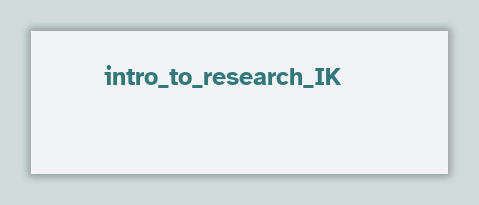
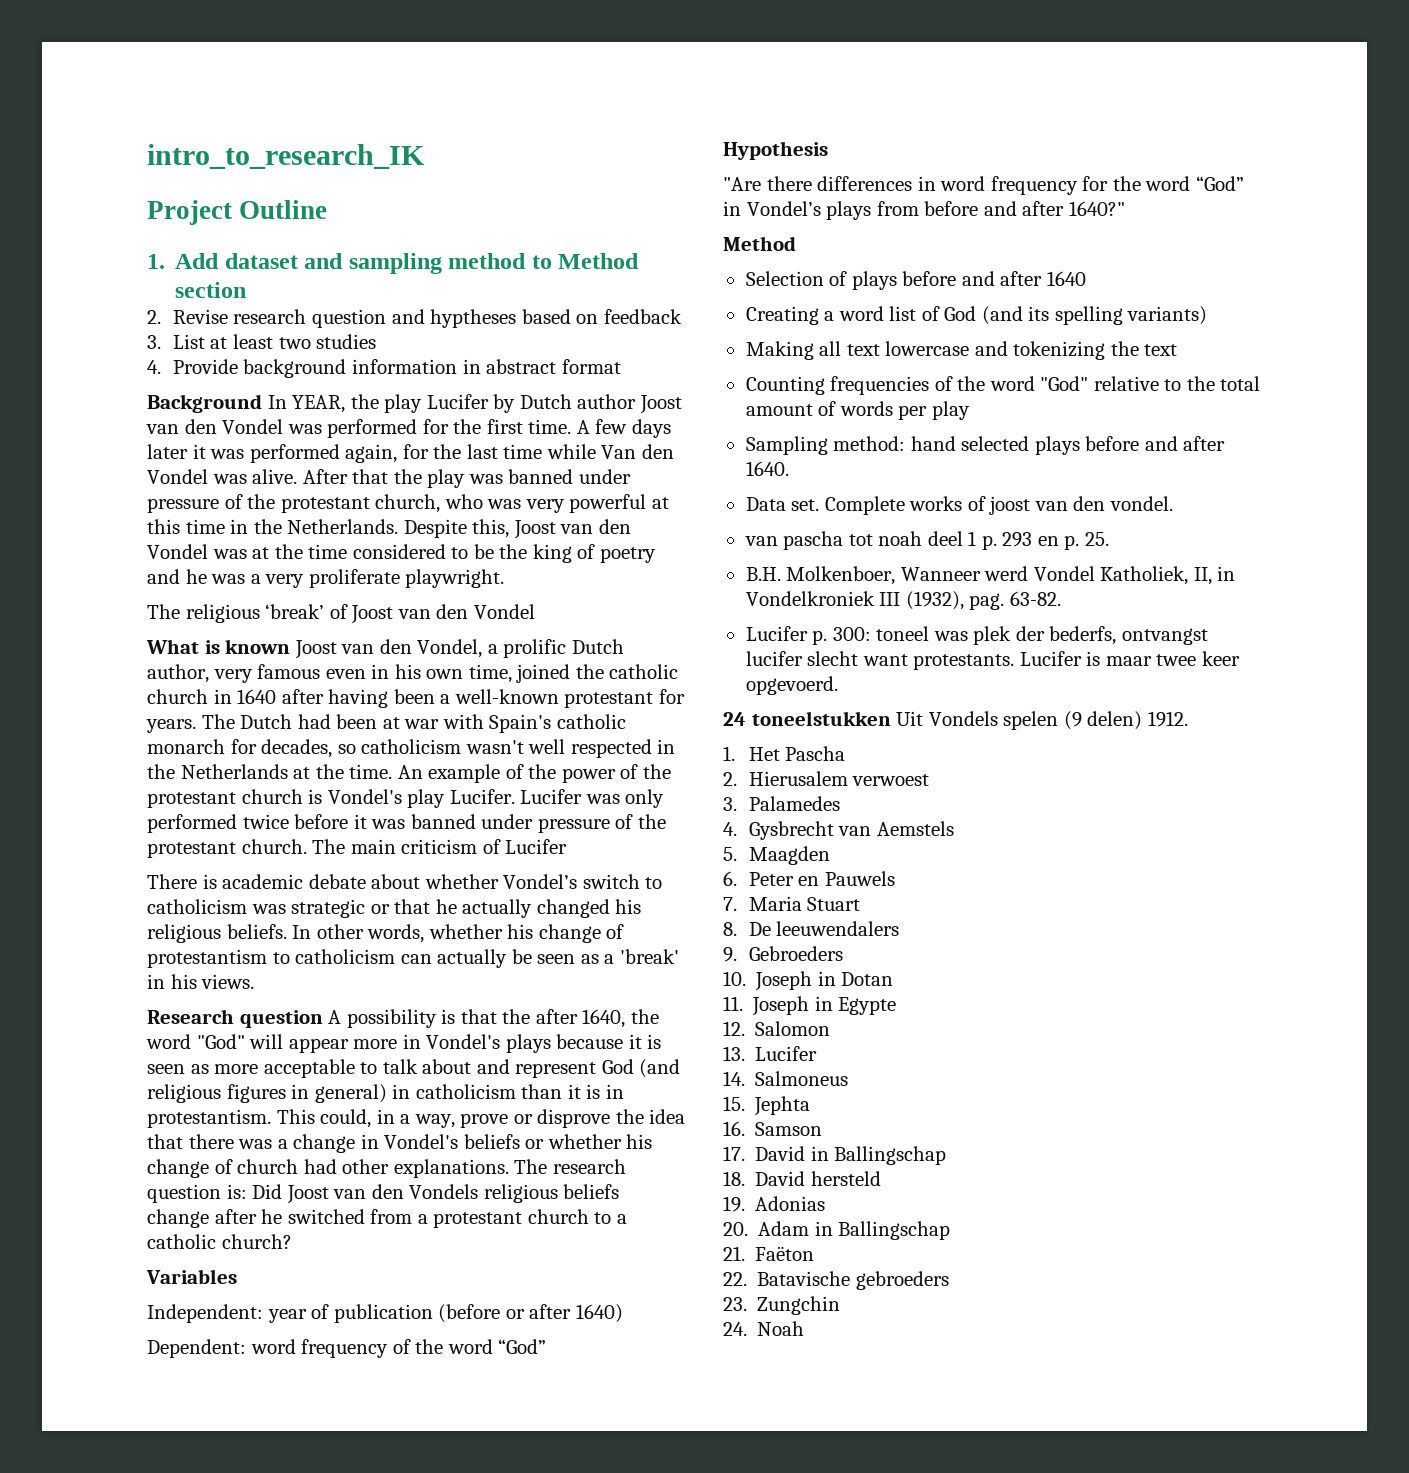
+ Project Outline
+ 1. Add dataset and sampling method to Method section
+ 2. Revise research question and hyptheses based on feedback
+ 3. List at least two studies
+ 4. Provide background information in abstract format
+ Background In YEAR, the play Lucifer by Dutch author Joost van den Vondel was performed for the first time. A few days later it was performed again, for the last time while Van den Vondel was alive. After that the play was banned under pressure of the protestant church, who was very powerful at this time in the Netherlands. Despite this, Joost van den Vondel was at the time considered to be the king of poetry and he was a very proliferate playwright.
+ The religious ‘break’ of Joost van den Vondel
+ What is known Joost van den Vondel, a prolific Dutch author, very famous even in his own time, joined the catholic church in 1640 after having been a well-known protestant for years. The Dutch had been at war with Spain's catholic monarch for decades, so catholicism wasn't well respected in the Netherlands at the time. An example of the power of the protestant church is Vondel's play Lucifer. Lucifer was only performed twice before it was banned under pressure of the protestant church. The main criticism of Lucifer
+ There is academic debate about whether Vondel’s switch to catholicism was strategic or that he actually changed his religious beliefs. In other words, whether his change of protestantism to catholicism can actually be seen as a 'break' in his views.
+ Research question A possibility is that the after 1640, the word "God" will appear more in Vondel's plays because it is seen as more acceptable to talk about and represent God (and religious figures in general) in catholicism than it is in protestantism. This could, in a way, prove or disprove the idea that there was a change in Vondel's beliefs or whether his change of church had other explanations. The research question is: Did Joost van den Vondels religious beliefs change after he switched from a protestant church to a catholic church?
+ Variables
+ Independent: year of publication (before or after 1640)
+ Dependent: word frequency of the word “God”
+ Hypothesis
+ "Are there differences in word frequency for the word “God” in Vondel’s plays from before and after 1640?"
+ Method
+ Selection of plays before and after 1640
+ Creating a word list of God (and its spelling variants)
+ Making all text lowercase and tokenizing the text
+ Counting frequencies of the word "God" relative to the total amount of words per play
+ Sampling method: hand selected plays before and after 1640.
+ Data set. Complete works of joost van den vondel.
+ van pascha tot noah deel 1 p. 293 en p. 25.
+ B.H. Molkenboer, Wanneer werd Vondel Katholiek, II, in Vondelkroniek III (1932), pag. 63-82.
+ Lucifer p. 300: toneel was plek der bederfs, ontvangst lucifer slecht want protestants. Lucifer is maar twee keer opgevoerd.
+ 24 toneelstukken Uit Vondels spelen (9 delen) 1912.
+ 1. Het Pascha
+ 2. Hierusalem verwoest
+ 3. Palamedes
+ 4. Gysbrecht van Aemstels
+ 5. Maagden
+ 6. Peter en Pauwels
+ 7. Maria Stuart
+ 8. De leeuwendalers
+ 9. Gebroeders
+ 10. Joseph in Dotan
+ 11. Joseph in Egypte
+ 12. Salomon
+ 13. Lucifer
+ 14. Salmoneus
+ 15. Jephta
+ 16. Samson
+ 17. David in Ballingschap
+ 18. David hersteld
+ 19. Adonias
+ 20. Adam in Ballingschap
+ 21. Faëton
+ 22. Batavische gebroeders
+ 23. Zungchin
+ 24. Noah

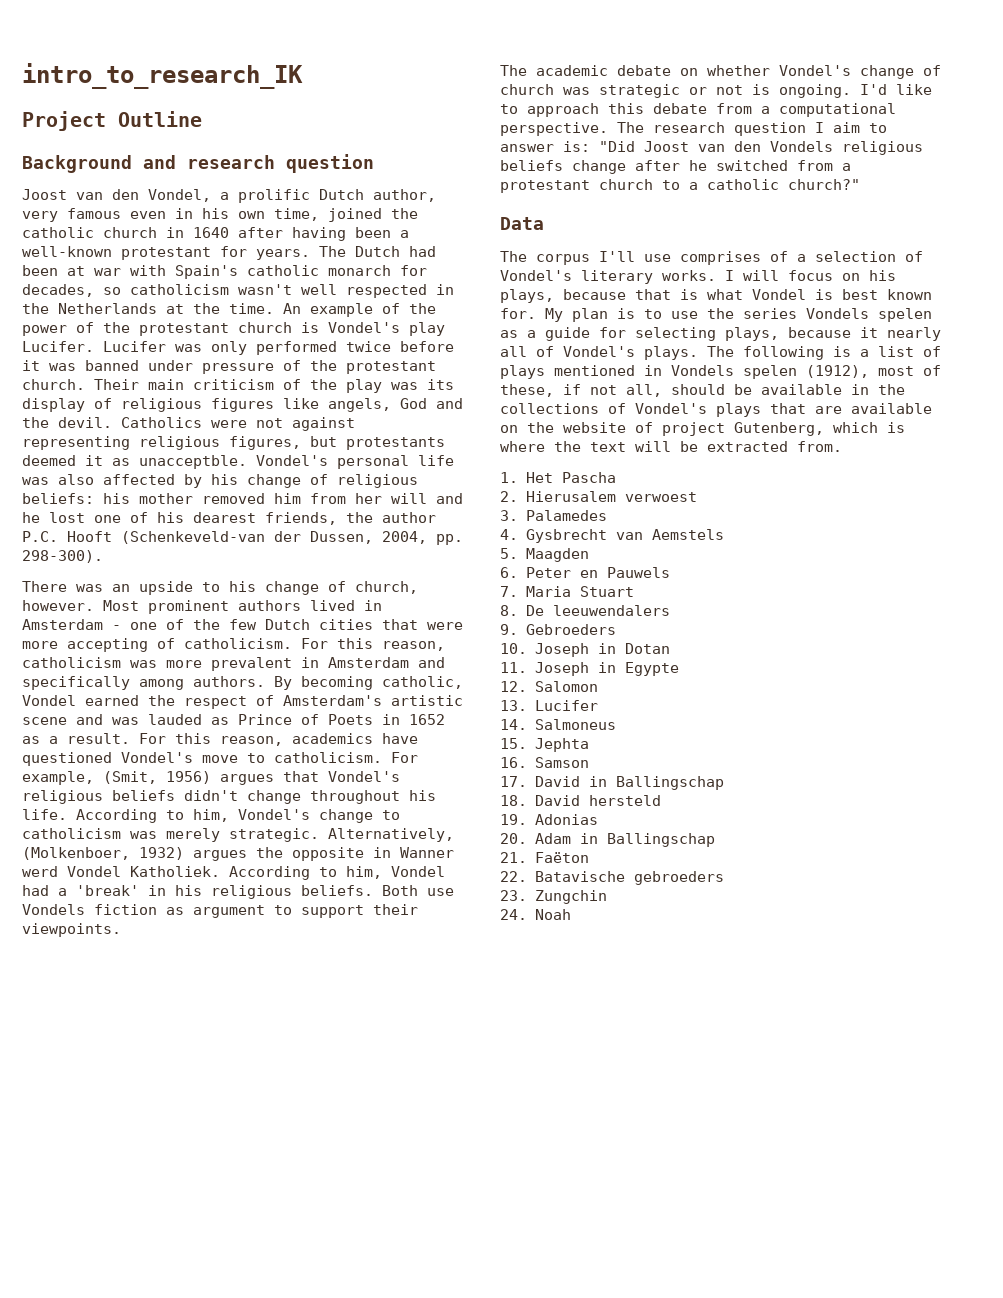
- 1. Add dataset and sampling method to Method section
- 2. Revise research question and hyptheses based on feedback
- 3. List at least two studies
- 4. Provide background information in abstract format
- Background In YEAR, the play Lucifer by Dutch author Joost van den Vondel was performed for the first time. A few days later it was performed again, for the last time while Van den Vondel was alive. After that the play was banned under pressure of the protestant church, who was very powerful at this time in the Netherlands. Despite this, Joost van den Vondel was at the time considered to be the king of poetry and he was a very proliferate playwright.
- The religious ‘break’ of Joost van den Vondel
- What is known Joost van den Vondel, a prolific Dutch author, very famous even in his own time, joined the catholic church in 1640 after having been a well-known protestant for years.
+ Background and research question
+ Joost van den Vondel, a prolific Dutch author, very famous even in his own time, joined the catholic church in 1640 after having been a well-known protestant for years.
- The main criticism of Lucifer
- There is academic debate about whether Vondel’s switch to catholicism was strategic or that he actually changed his religious beliefs. In other words, whether his change of protestantism to catholicism can actually be seen as a 'break' in his views.
- Research question A possibility is that the after 1640, the word "God" will appear more in Vondel's plays because it is seen as more acceptable to talk about and represent God (and religious figures in general) in catholicism than it is in protestantism. This could, in a way, prove or disprove the idea that there was a change in Vondel's beliefs or whether his change of church had other explanations. The research question is: Did Joost van den Vondels religious beliefs change after he switched from a protestant church to a catholic church?
- Variables
- Independent: year of publication (before or after 1640)
- Dependent: word frequency of the word “God”
- Hypothesis
- "Are there differences in word frequency for the word “God” in Vondel’s plays from before and after 1640?"
- Method
- Selection of plays before and after 1640
- Creating a word list of God (and its spelling variants)
- Making all text lowercase and tokenizing the text
- Counting frequencies of the word "God" relative to the total amount of words per play
- Sampling method: hand selected plays before and after 1640.
- Data set. Complete works of joost van den vondel.
- van pascha tot noah deel 1 p. 293 en p. 25.
- B.H. Molkenboer, Wanneer werd Vondel Katholiek, II, in Vondelkroniek III (1932), pag. 63-82.
- Lucifer p. 300: toneel was plek der bederfs, ontvangst lucifer slecht want protestants. Lucifer is maar twee keer opgevoerd.
- 24 toneelstukken Uit Vondels spelen (9 delen) 1912.
+ Their main criticism of the play was its display of religious figures like angels, God and the devil. Catholics were not against representing religious figures, but protestants deemed it as unacceptble. Vondel's personal life was also affected by his change of religious beliefs: his mother removed him from her will and he lost one of his dearest friends, the author P.C. Hooft (Schenkeveld-van der Dussen, 2004, pp. 298-300).
+ There was an upside to his change of church, however. Most prominent authors lived in Amsterdam - one of the few Dutch cities that were more accepting of catholicism. For this reason, catholicism was more prevalent in Amsterdam and specifically among authors. By becoming catholic, Vondel earned the respect of Amsterdam's artistic scene and was lauded as Prince of Poets in 1652 as a result. For this reason, academics have questioned Vondel's move to catholicism. For example, (Smit, 1956) argues that Vondel's religious beliefs didn't change throughout his life. According to him, Vondel's change to catholicism was merely strategic. Alternatively, (Molkenboer, 1932) argues the opposite in Wanner werd Vondel Katholiek. According to him, Vondel had a 'break' in his religious beliefs. Both use Vondels fiction as argument to support their viewpoints.
+ The academic debate on whether Vondel's change of church was strategic or not is ongoing. I'd like to approach this debate from a computational perspective. The research question I aim to answer is: "Did Joost van den Vondels religious beliefs change after he switched from a protestant church to a catholic church?"
+ Data
+ The corpus I'll use comprises of a selection of Vondel's literary works. I will focus on his plays, because that is what Vondel is best known for. My plan is to use the series Vondels spelen as a guide for selecting plays, because it nearly all of Vondel's plays. The following is a list of plays mentioned in Vondels spelen (1912), most of these, if not all, should be available in the collections of Vondel's plays that are available on the website of project Gutenberg, which is where the text will be extracted from.

